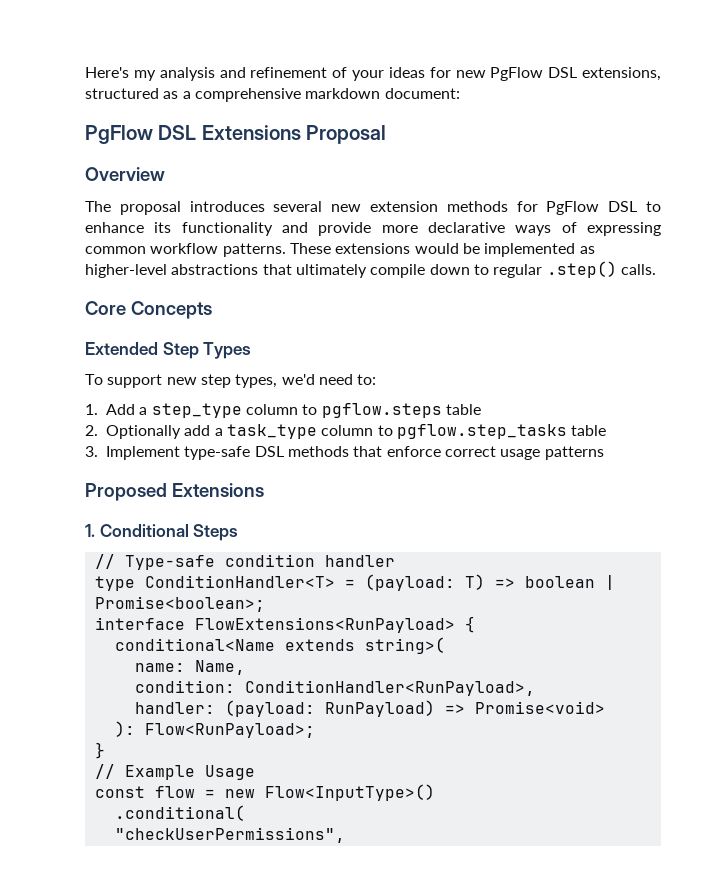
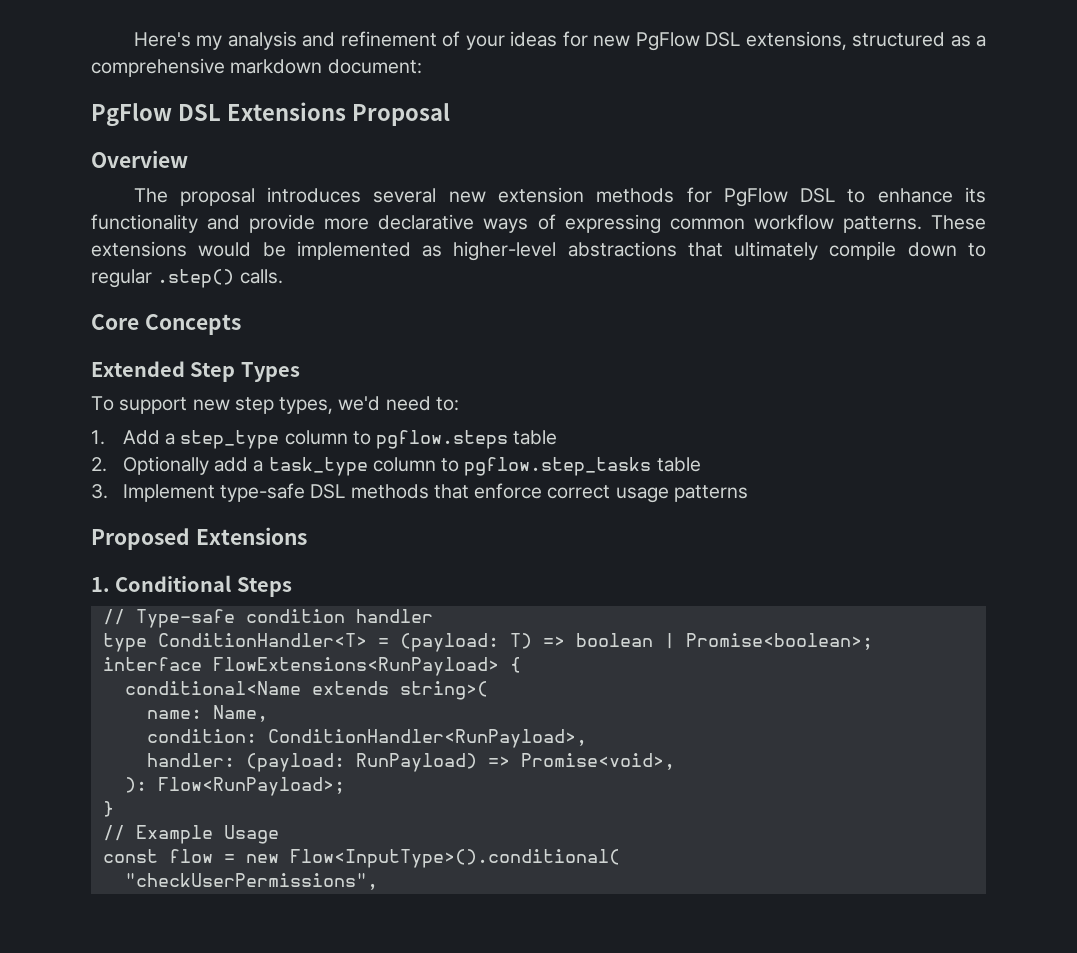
- handler: (payload: RunPayload) => Promise<void>
+ handler: (payload: RunPayload) => Promise<void>,
- const flow = new Flow<InputType>()
- .conditional(
+ const flow = new Flow<InputType>().conditional(

